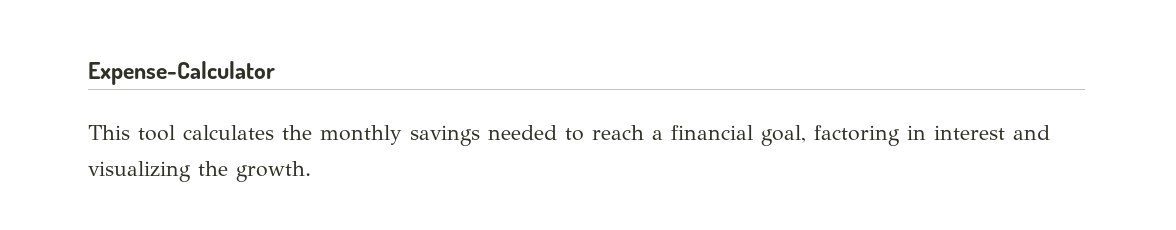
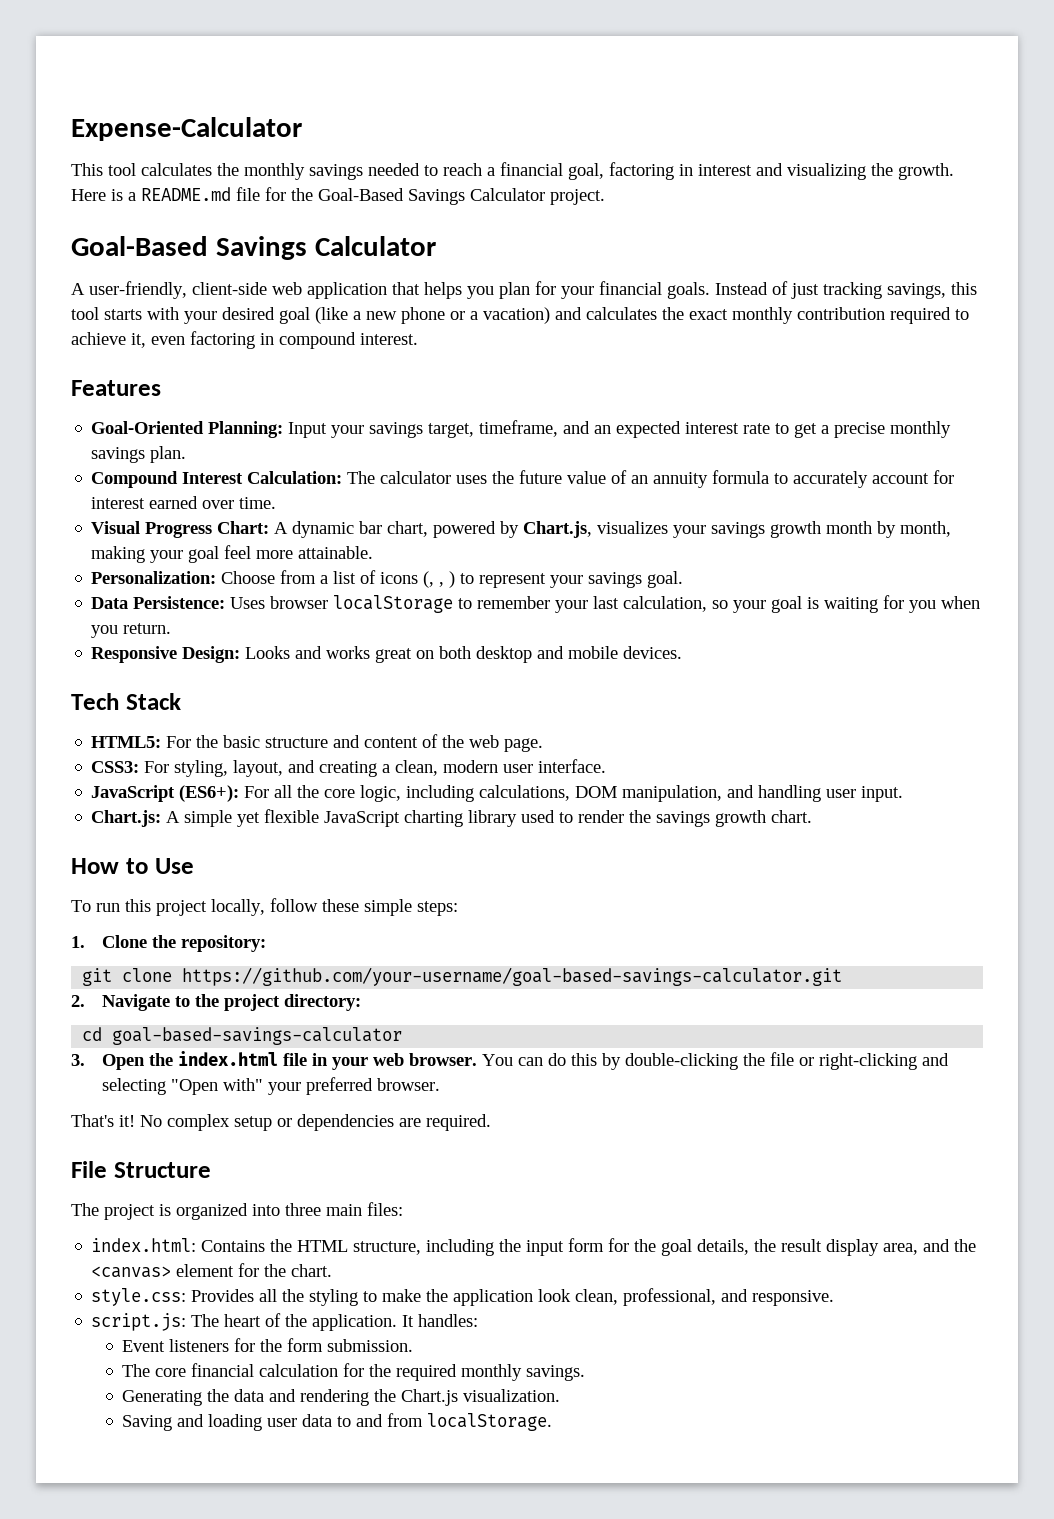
+ Here is a README.md file for the Goal-Based Savings Calculator project.
+ Goal-Based Savings Calculator
+ A user-friendly, client-side web application that helps you plan for your financial goals. Instead of just tracking savings, this tool starts with your desired goal (like a new phone or a vacation) and calculates the exact monthly contribution required to achieve it, even factoring in compound interest.
+ Features
+ Goal-Oriented Planning: Input your savings target, timeframe, and an expected interest rate to get a precise monthly savings plan.
+ Compound Interest Calculation: The calculator uses the future value of an annuity formula to accurately account for interest earned over time.
+ Visual Progress Chart: A dynamic bar chart, powered by Chart.js, visualizes your savings growth month by month, making your goal feel more attainable.
+ Personalization: Choose from a list of icons (, , ) to represent your savings goal.
+ Data Persistence: Uses browser localStorage to remember your last calculation, so your goal is waiting for you when you return.
+ Responsive Design: Looks and works great on both desktop and mobile devices.
+ Tech Stack
+ HTML5: For the basic structure and content of the web page.
+ CSS3: For styling, layout, and creating a clean, modern user interface.
+ JavaScript (ES6+): For all the core logic, including calculations, DOM manipulation, and handling user input.
+ Chart.js: A simple yet flexible JavaScript charting library used to render the savings growth chart.
+ How to Use
+ To run this project locally, follow these simple steps:
+ 1. Clone the repository:
+ git clone https://github.com/your-username/goal-based-savings-calculator.git
+ 2. Navigate to the project directory:
+ cd goal-based-savings-calculator
+ 3. Open the index.html file in your web browser. You can do this by double-clicking the file or right-clicking and selecting "Open with" your preferred browser.
+ That's it! No complex setup or dependencies are required.
+ File Structure
+ The project is organized into three main files:
+ index.html: Contains the HTML structure, including the input form for the goal details, the result display area, and the <canvas> element for the chart.
+ style.css: Provides all the styling to make the application look clean, professional, and responsive.
+ script.js: The heart of the application. It handles:
+ Event listeners for the form submission.
+ The core financial calculation for the required monthly savings.
+ Generating the data and rendering the Chart.js visualization.
+ Saving and loading user data to and from localStorage.

